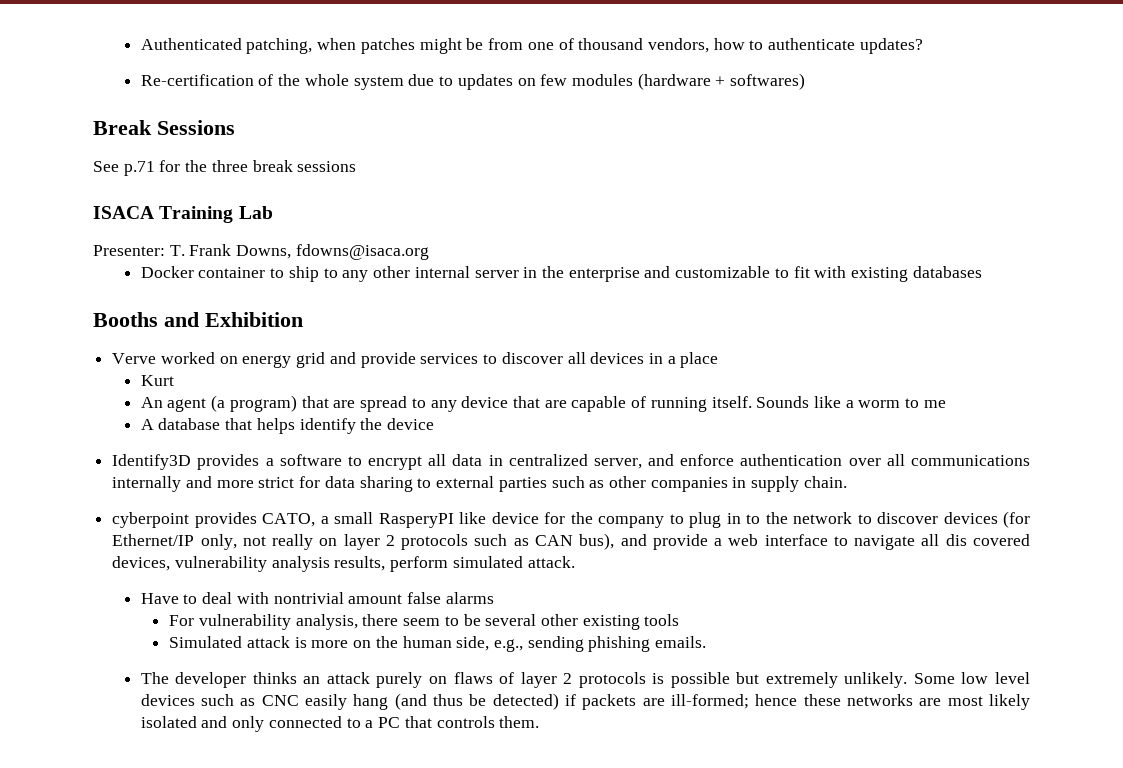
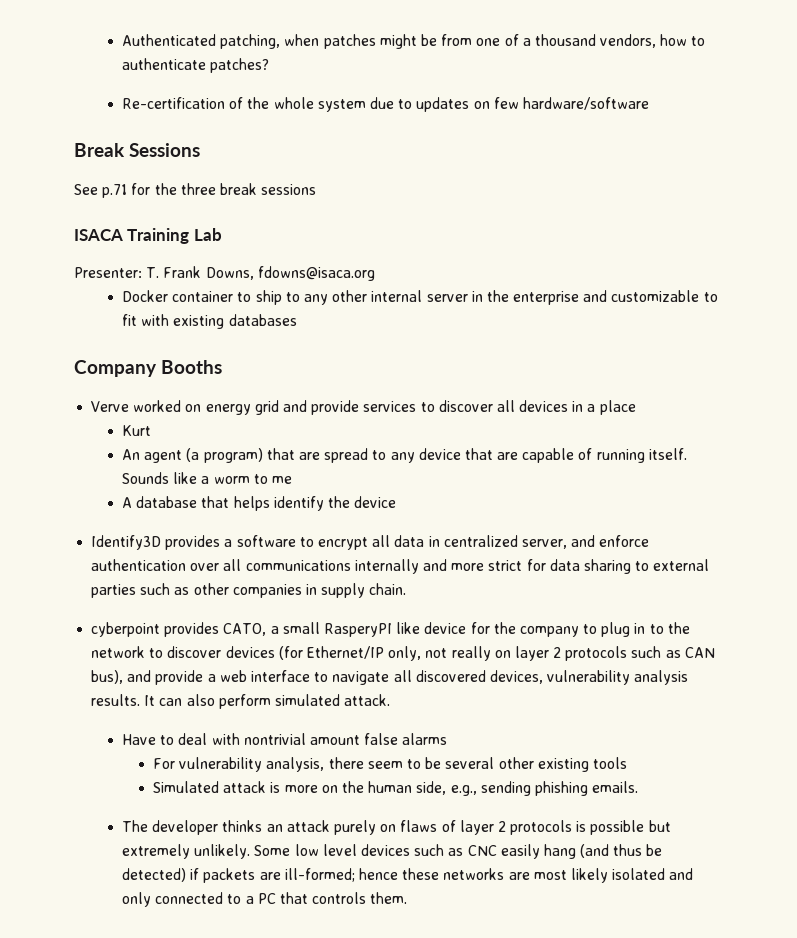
- Authenticated patching, when patches might be from one of thousand vendors, how to authenticate updates?
+ Authenticated patching, when patches might be from one of a thousand vendors, how to authenticate patches?
- Re-certification of the whole system due to updates on few modules (hardware + softwares)
+ Re-certification of the whole system due to updates on few hardware/software
- Booths and Exhibition
+ Company Booths
- cyberpoint provides CATO, a small RasperyPI like device for the company to plug in to the network to discover devices (for Ethernet/IP only, not really on layer 2 protocols such as CAN bus), and provide a web interface to navigate all dis covered devices, vulnerability analysis results, perform simulated attack.
+ cyberpoint provides CATO, a small RasperyPI like device for the company to plug in to the network to discover devices (for Ethernet/IP only, not really on layer 2 protocols such as CAN bus), and provide a web interface to navigate all discovered devices, vulnerability analysis results. It can also perform simulated attack.

